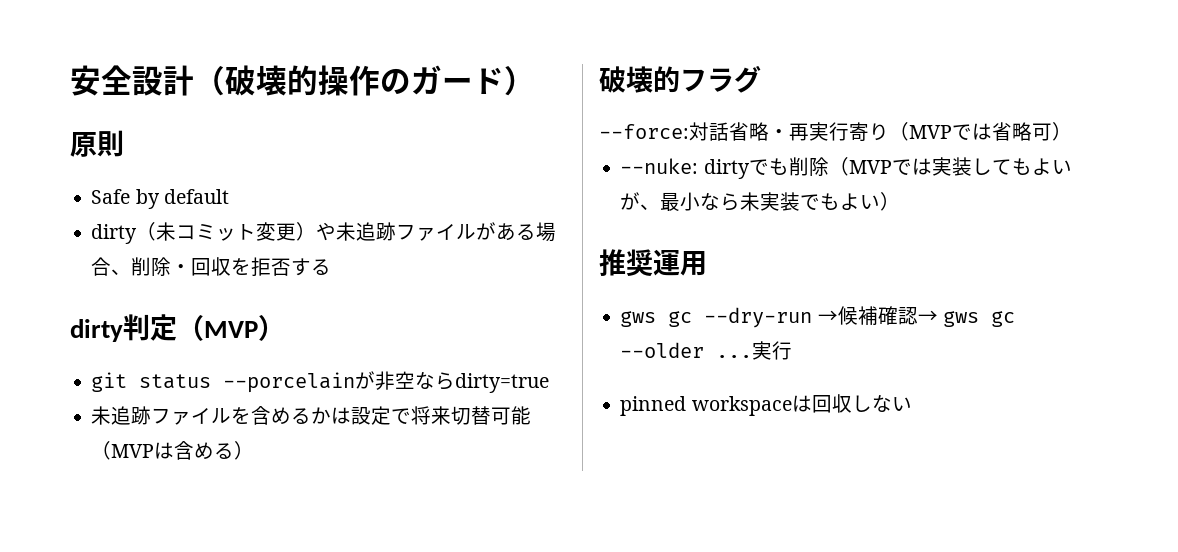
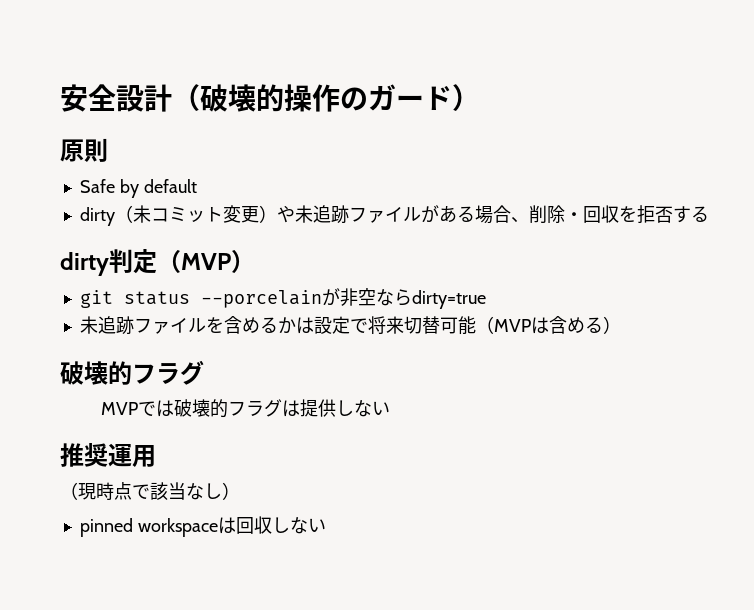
- --force:対話省略・再実行寄り（MVPでは省略可）
- --nuke: dirtyでも削除（MVPでは実装してもよいが、最小なら未実装でもよい）
+ MVPでは破壊的フラグは提供しない
  推奨運用
- gws gc --dry-run →候補確認→ gws gc --older ...実行
+ （現時点で該当なし）

